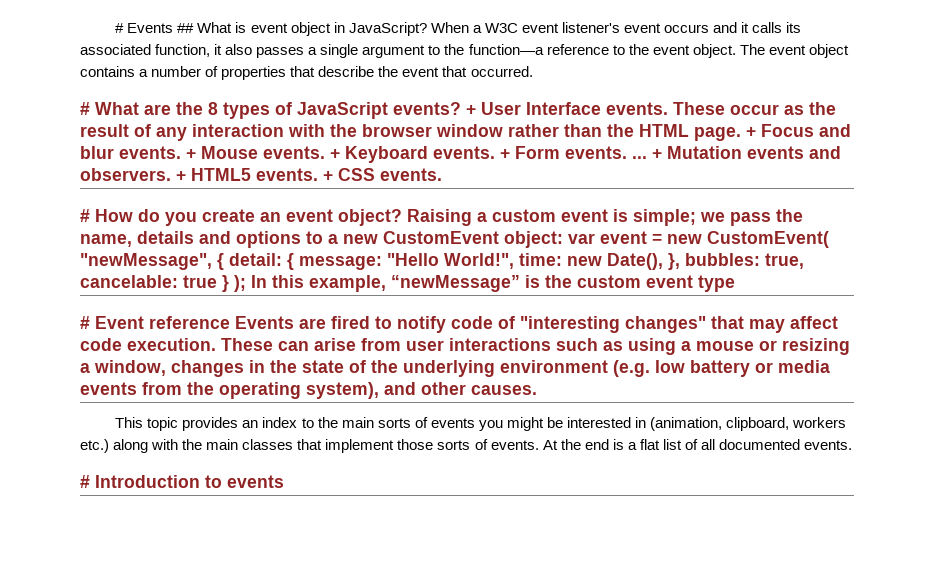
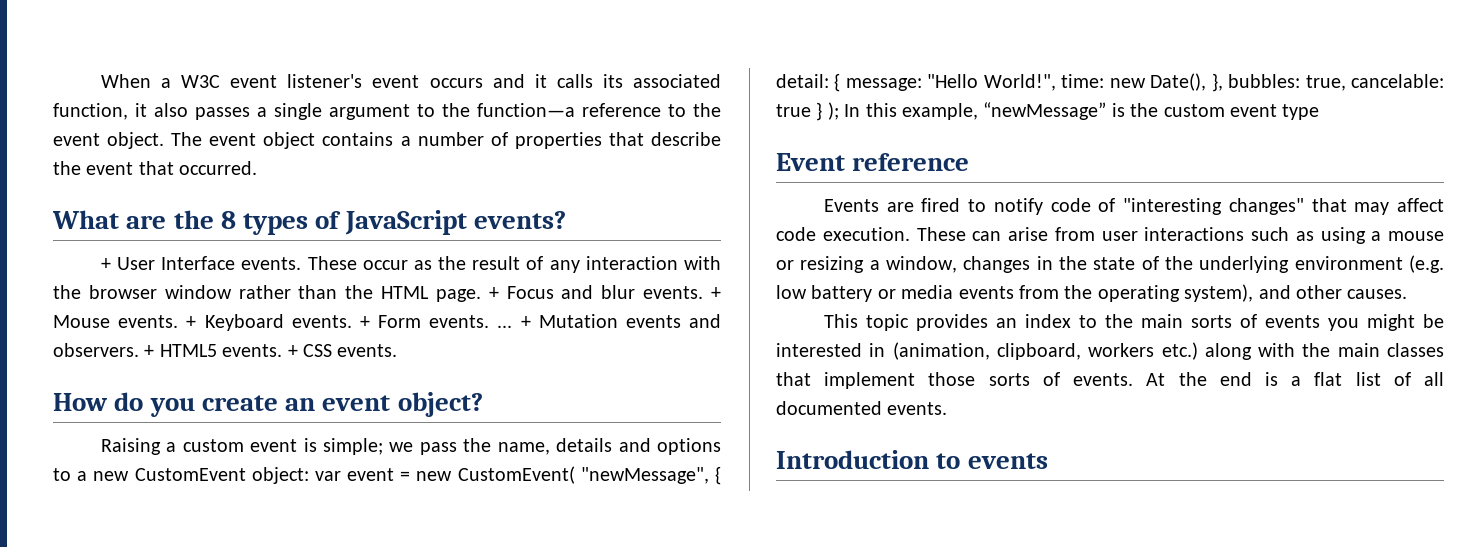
- # Events ## What is event object in JavaScript?
- # What are the 8 types of JavaScript events? + User Interface events.
+ What are the 8 types of JavaScript events?
+ + User Interface events.
- # How do you create an event object? Raising a custom event is simple; we pass the name, details and options to a new CustomEvent object: var event = new CustomEvent( "newMessage", { detail: { message: "Hello World!", time: new Date(), }, bubbles: true, cancelable: true } ); In this example, “newMessage” is the custom event type
+ How do you create an event object?
+ Raising a custom event is simple; we pass the name, details and options to a new CustomEvent object: var event = new CustomEvent( "newMessage", { detail: { message: "Hello World!", time: new Date(), }, bubbles: true, cancelable: true } ); In this example, “newMessage” is the custom event type
- # Event reference Events are fired to notify code of "interesting changes" that may affect code execution.
+ Event reference
+ Events are fired to notify code of "interesting changes" that may affect code execution.
- # Introduction to events
+ Introduction to events

